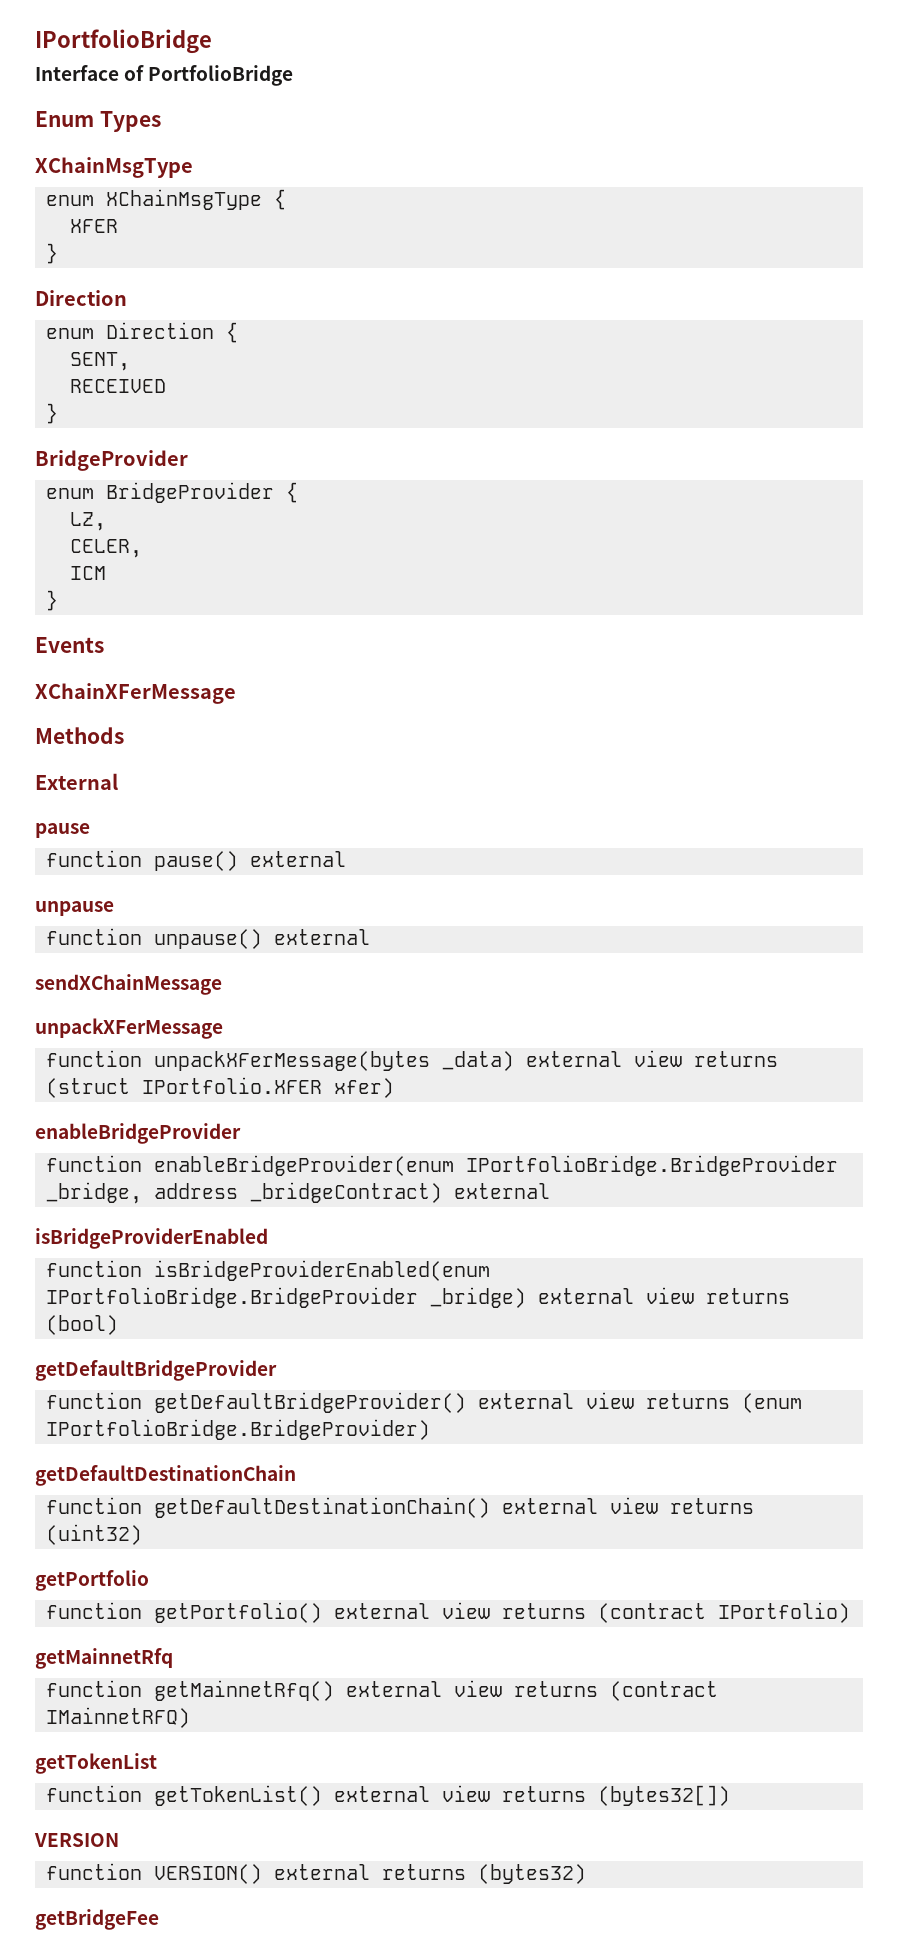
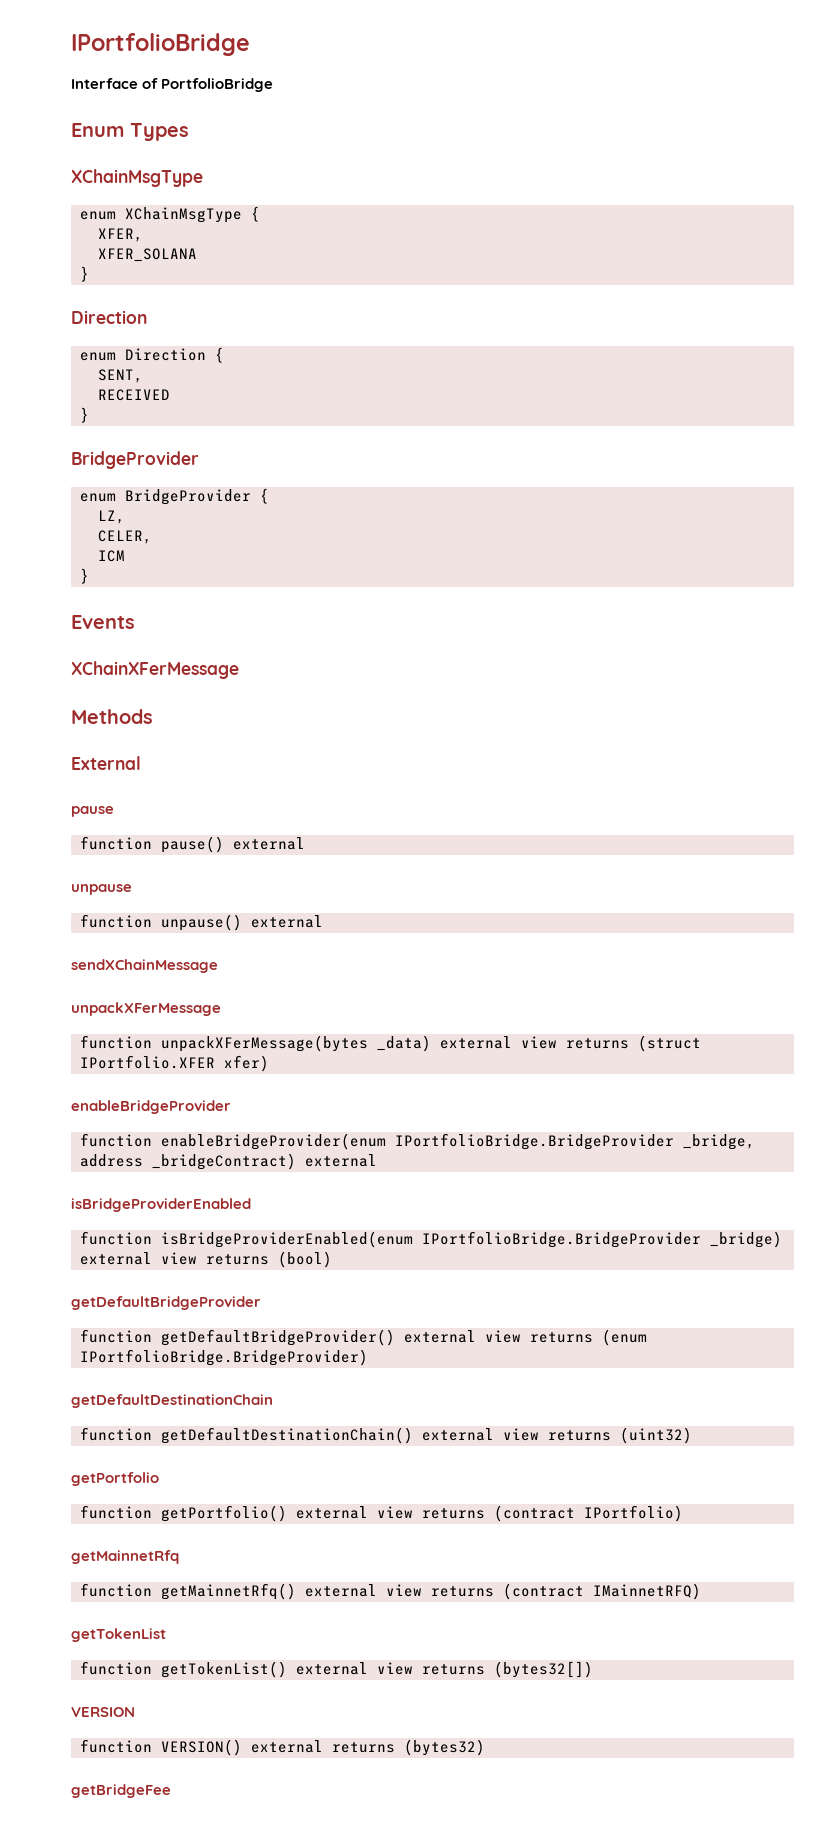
- XFER
+ XFER,
+ XFER_SOLANA

